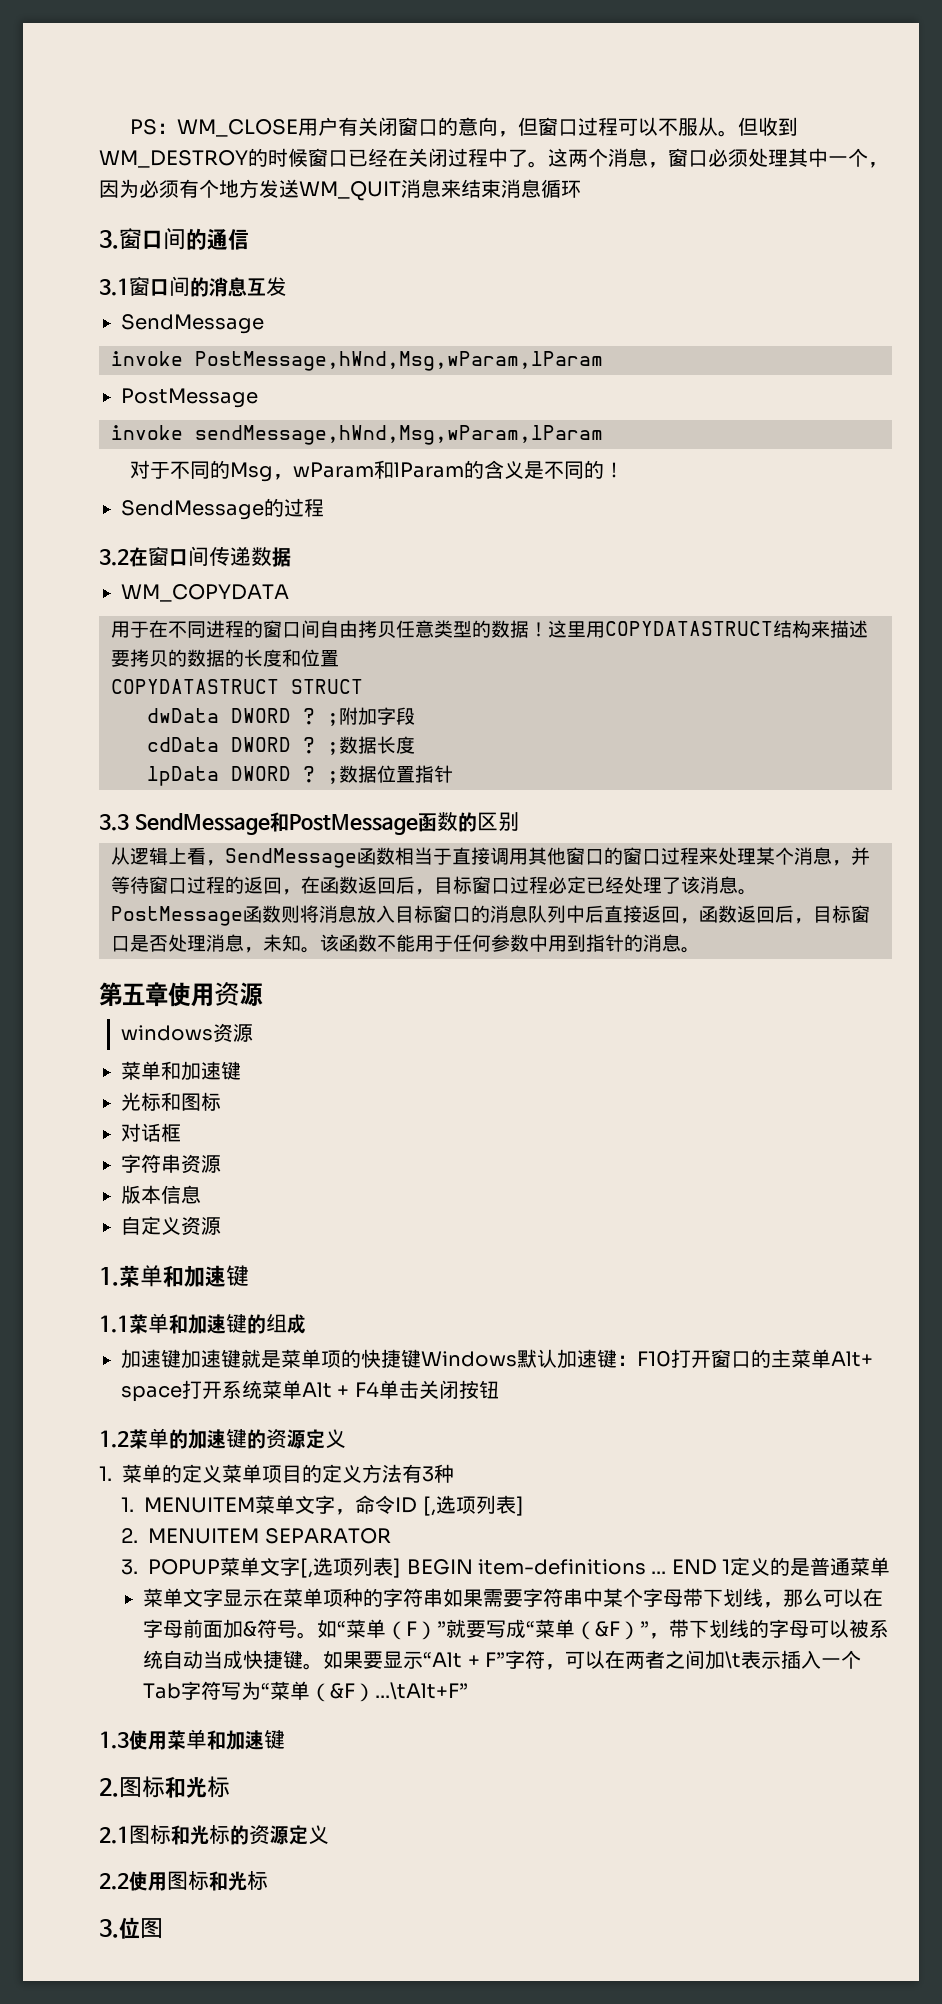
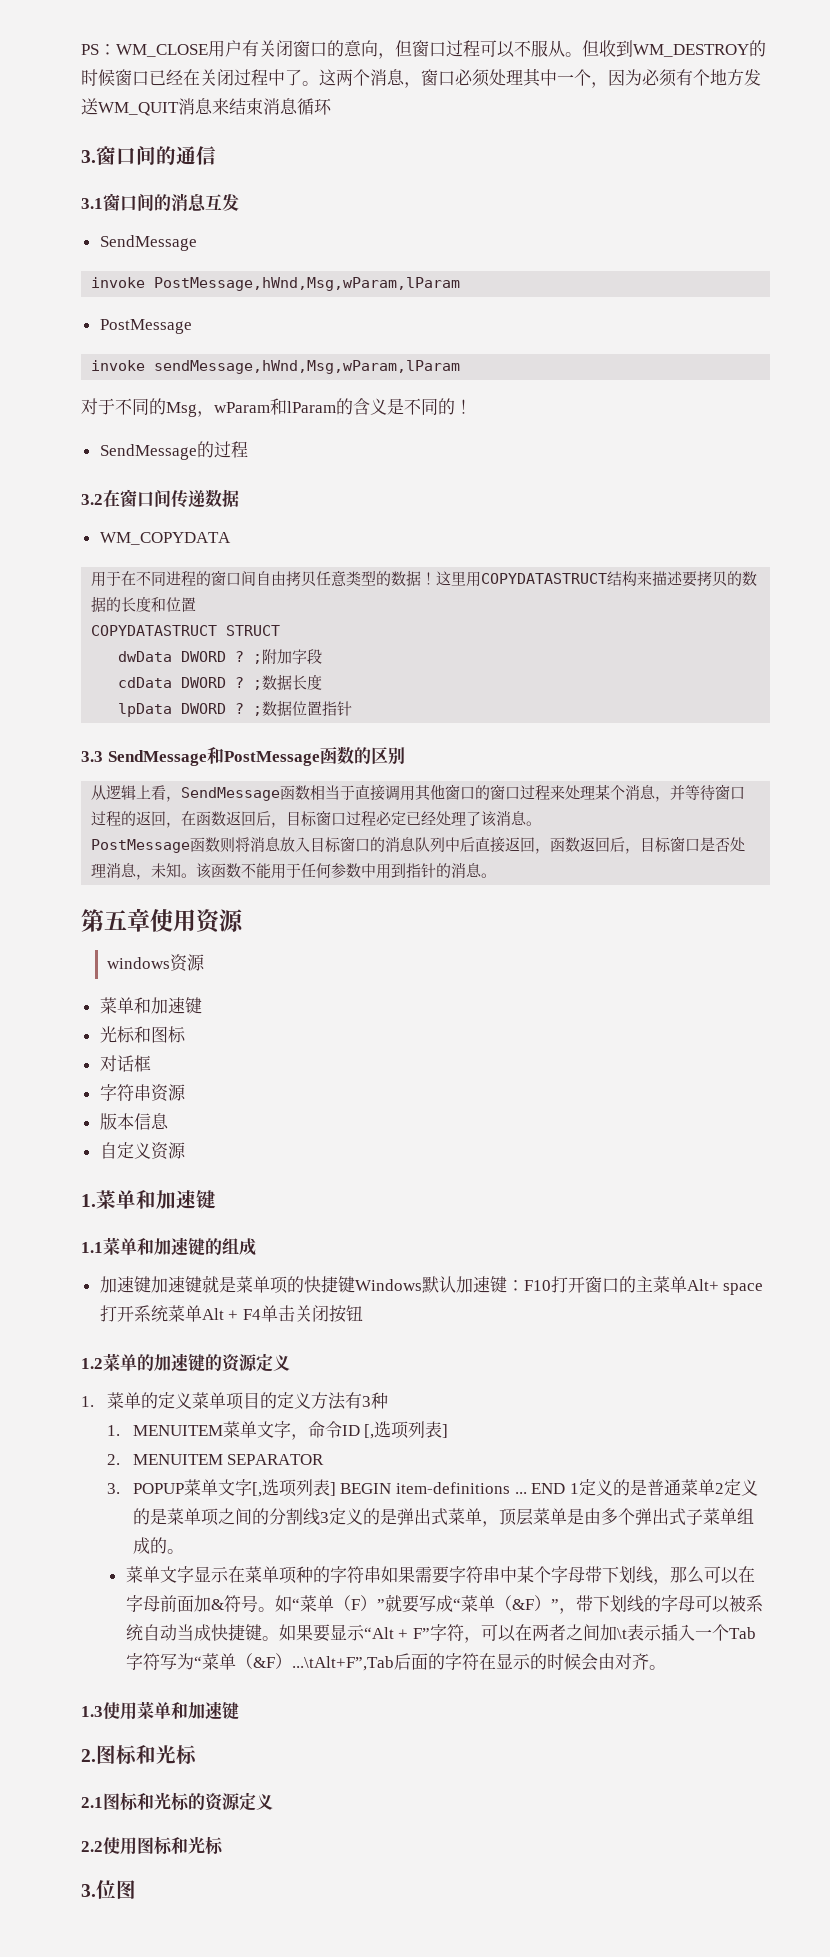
- END 1定义的是普通菜单
+ END 1定义的是普通菜单2定义的是菜单项之间的分割线3定义的是弹出式菜单，顶层菜单是由多个弹出式子菜单组成的。
- 如果要显示“Alt + F”字符，可以在两者之间加\t表示插入一个Tab字符写为“菜单（&F）...\tAlt+F”
+ 如果要显示“Alt + F”字符，可以在两者之间加\t表示插入一个Tab字符写为“菜单（&F）...\tAlt+F”,Tab后面的字符在显示的时候会由对齐。

